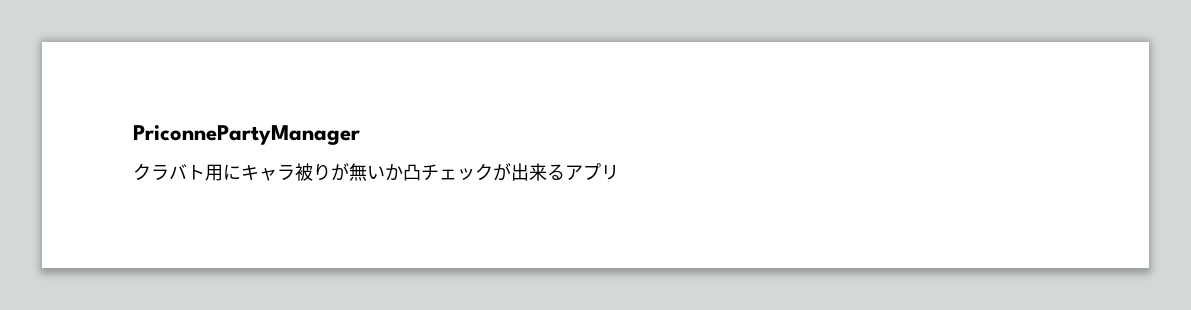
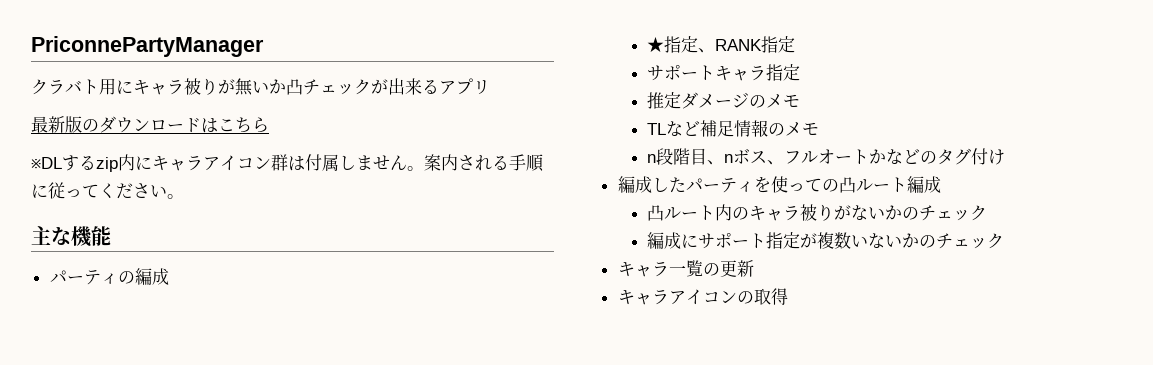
+ 最新版のダウンロードはこちら
+ ※DLするzip内にキャラアイコン群は付属しません。案内される手順に従ってください。
+ 主な機能
+ パーティの編成
+ ★指定、RANK指定
+ サポートキャラ指定
+ 推定ダメージのメモ
+ TLなど補足情報のメモ
+ n段階目、nボス、フルオートかなどのタグ付け
+ 編成したパーティを使っての凸ルート編成
+ 凸ルート内のキャラ被りがないかのチェック
+ 編成にサポート指定が複数いないかのチェック
+ キャラ一覧の更新
+ キャラアイコンの取得

